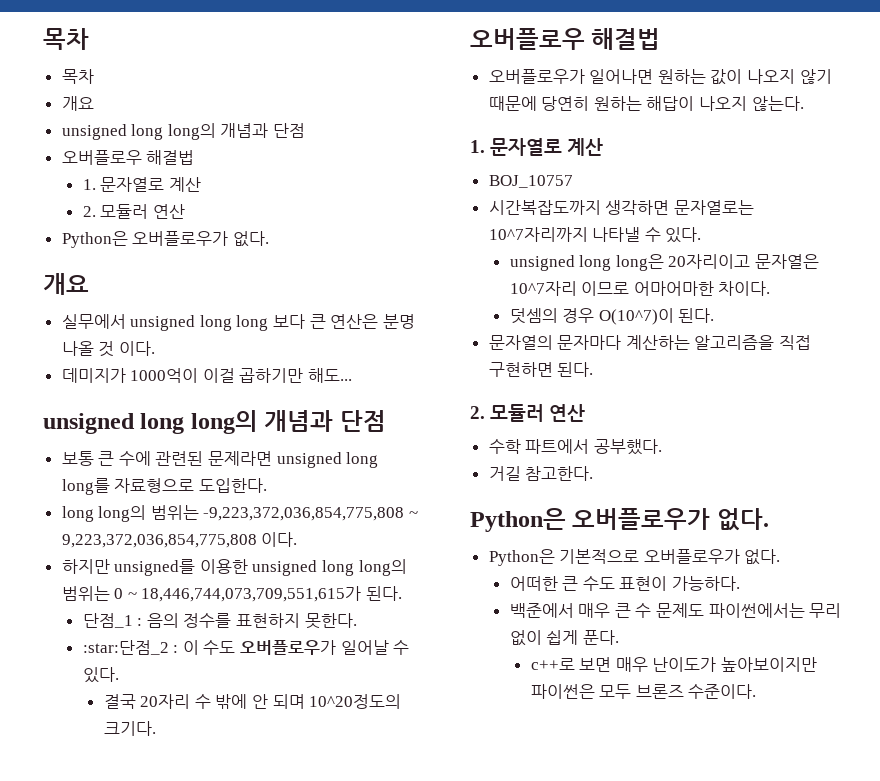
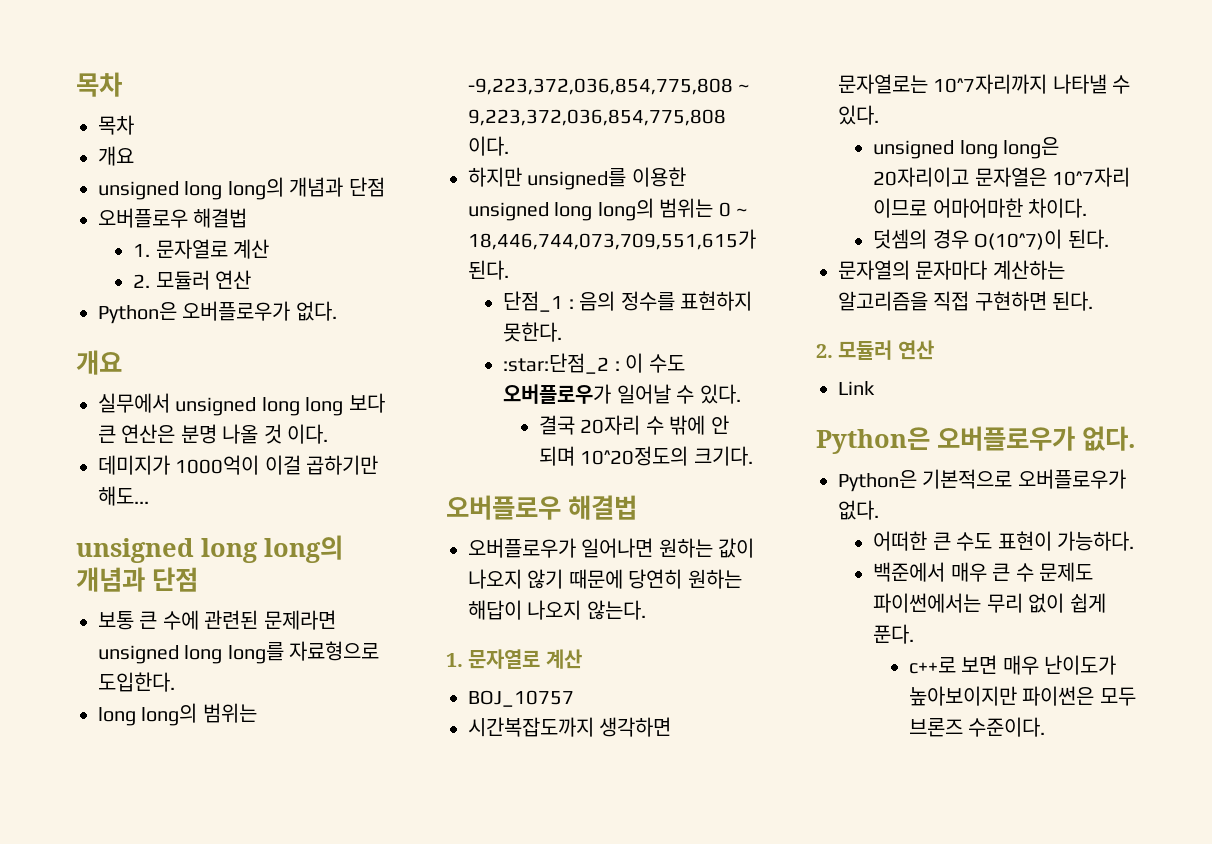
- 수학 파트에서 공부했다.
- 거길 참고한다.
+ Link

